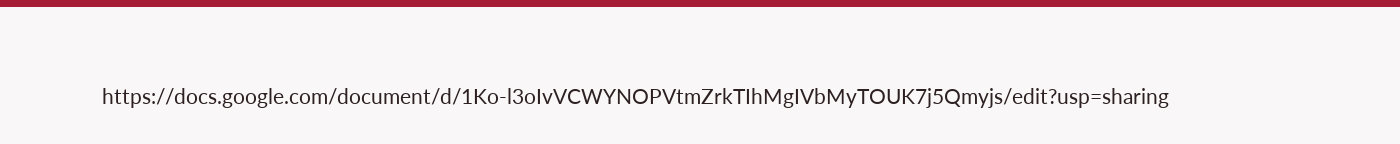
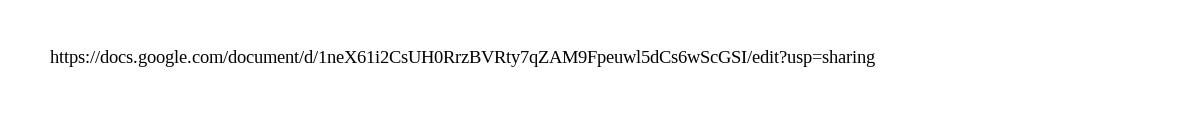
- https://docs.google.com/document/d/1Ko-l3oIvVCWYNOPVtmZrkTIhMgIVbMyTOUK7j5Qmyjs/edit?usp=sharing
+ https://docs.google.com/document/d/1neX61i2CsUH0RrzBVRty7qZAM9Fpeuwl5dCs6wScGSI/edit?usp=sharing

